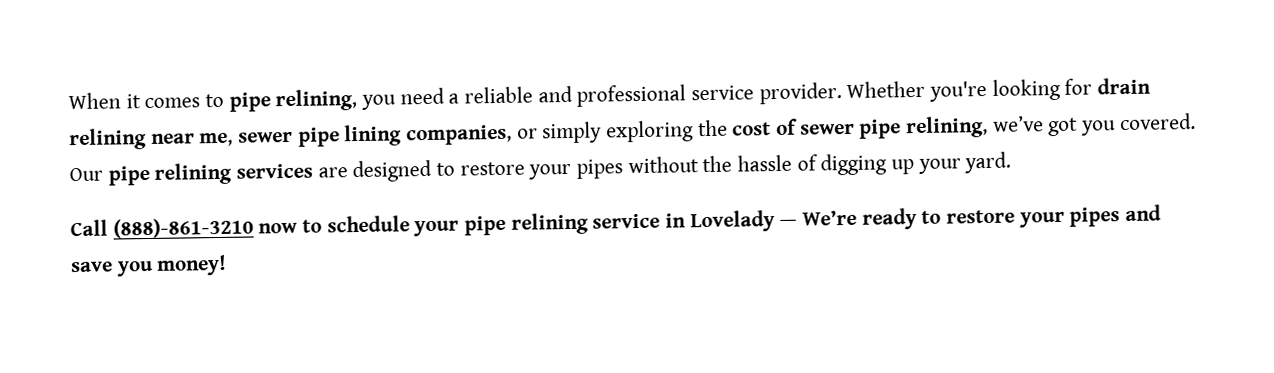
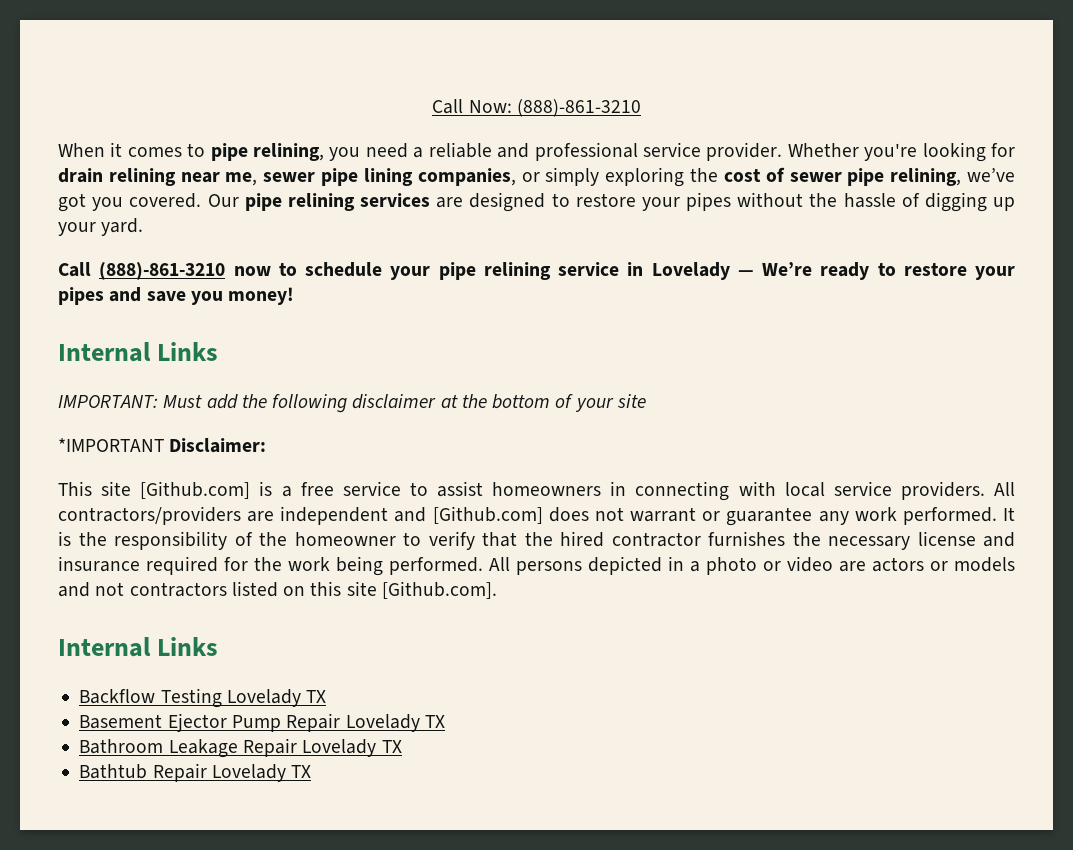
+ Call Now: (888)-861-3210
  Call (888)-861-3210 now to schedule your pipe relining service in Lovelady — We’re ready to restore your pipes and save you money!
+ Internal Links
+ IMPORTANT: Must add the following disclaimer at the bottom of your site
+ *IMPORTANT Disclaimer:
+ This site [Github.com] is a free service to assist homeowners in connecting with local service providers. All contractors/providers are independent and [Github.com] does not warrant or guarantee any work performed. It is the responsibility of the homeowner to verify that the hired contractor furnishes the necessary license and insurance required for the work being performed. All persons depicted in a photo or video are actors or models and not contractors listed on this site [Github.com].
+ Internal Links
+ Backflow Testing Lovelady TX
+ Basement Ejector Pump Repair Lovelady TX
+ Bathroom Leakage Repair Lovelady TX
+ Bathtub Repair Lovelady TX

